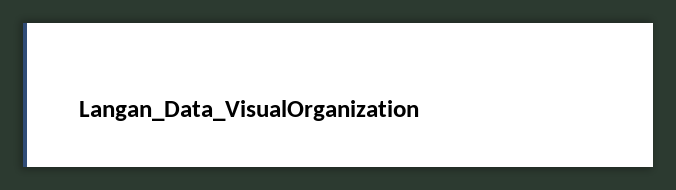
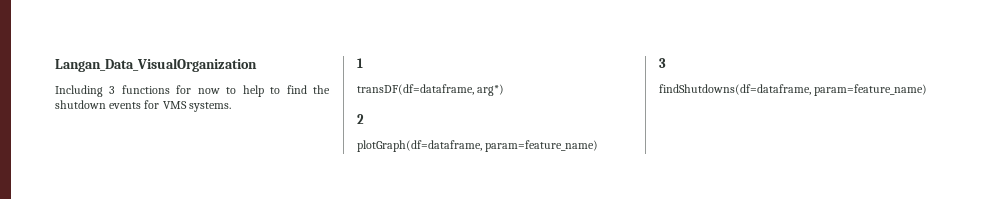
+ Including 3 functions for now to help to find the shutdown events for VMS systems.
+ 1
+ transDF(df=dataframe, arg*)
+ 2
+ plotGraph(df=dataframe, param=feature_name)
+ 3
+ findShutdowns(df=dataframe, param=feature_name)

